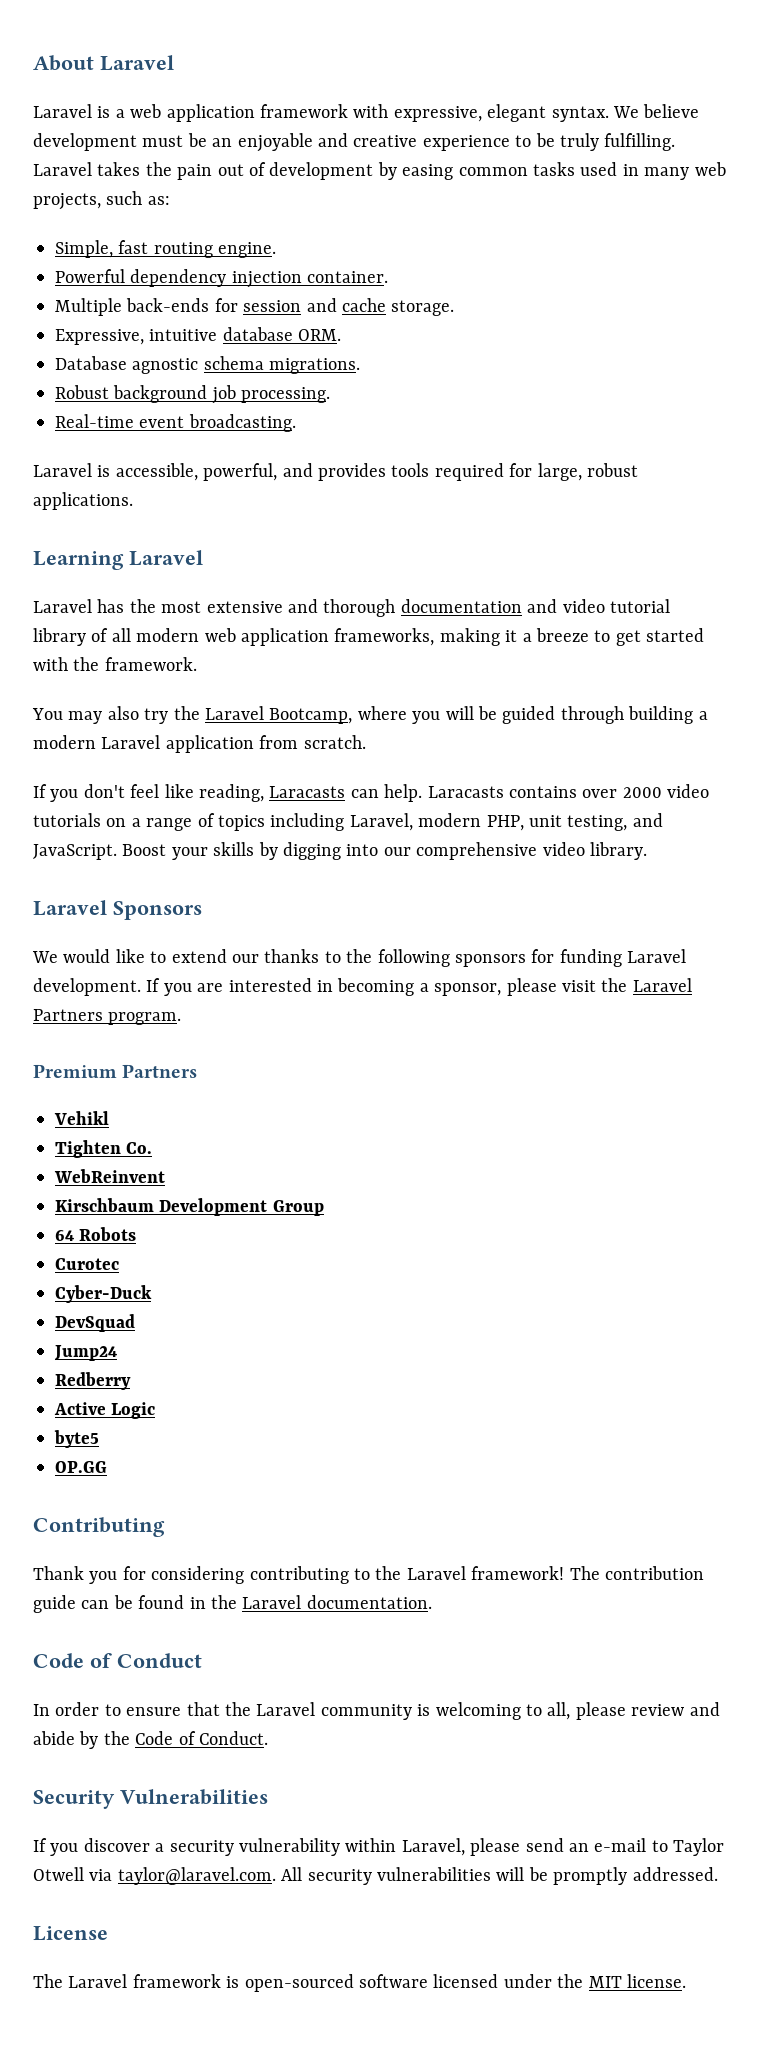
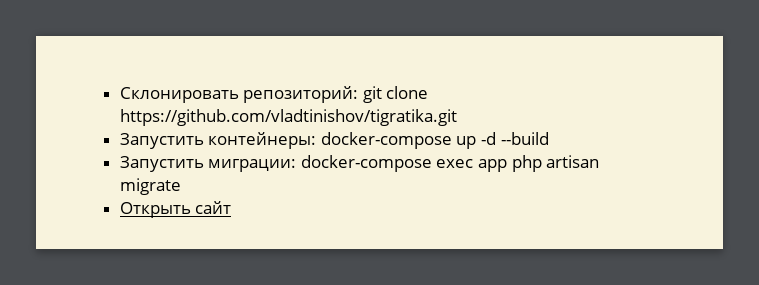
- About Laravel
- Laravel is a web application framework with expressive, elegant syntax. We believe development must be an enjoyable and creative experience to be truly fulfilling. Laravel takes the pain out of development by easing common tasks used in many web projects, such as:
- Simple, fast routing engine.
- Powerful dependency injection container.
- Multiple back-ends for session and cache storage.
- Expressive, intuitive database ORM.
- Database agnostic schema migrations.
- Robust background job processing.
- Real-time event broadcasting.
- Laravel is accessible, powerful, and provides tools required for large, robust applications.
- Learning Laravel
- Laravel has the most extensive and thorough documentation and video tutorial library of all modern web application frameworks, making it a breeze to get started with the framework.
- You may also try the Laravel Bootcamp, where you will be guided through building a modern Laravel application from scratch.
- If you don't feel like reading, Laracasts can help. Laracasts contains over 2000 video tutorials on a range of topics including Laravel, modern PHP, unit testing, and JavaScript. Boost your skills by digging into our comprehensive video library.
- Laravel Sponsors
- We would like to extend our thanks to the following sponsors for funding Laravel development. If you are interested in becoming a sponsor, please visit the Laravel Partners program.
- Premium Partners
- Vehikl
- Tighten Co.
- WebReinvent
- Kirschbaum Development Group
- 64 Robots
- Curotec
- Cyber-Duck
- DevSquad
- Jump24
- Redberry
- Active Logic
- byte5
- OP.GG
- Contributing
- Thank you for considering contributing to the Laravel framework! The contribution guide can be found in the Laravel documentation.
- Code of Conduct
- In order to ensure that the Laravel community is welcoming to all, please review and abide by the Code of Conduct.
- Security Vulnerabilities
- If you discover a security vulnerability within Laravel, please send an e-mail to Taylor Otwell via taylor@laravel.com. All security vulnerabilities will be promptly addressed.
- License
- The Laravel framework is open-sourced software licensed under the MIT license.
+ Склонировать репозиторий: git clone https://github.com/vladtinishov/tigratika.git
+ Запустить контейнеры: docker-compose up -d --build
+ Запустить миграции: docker-compose exec app php artisan migrate
+ Открыть сайт

